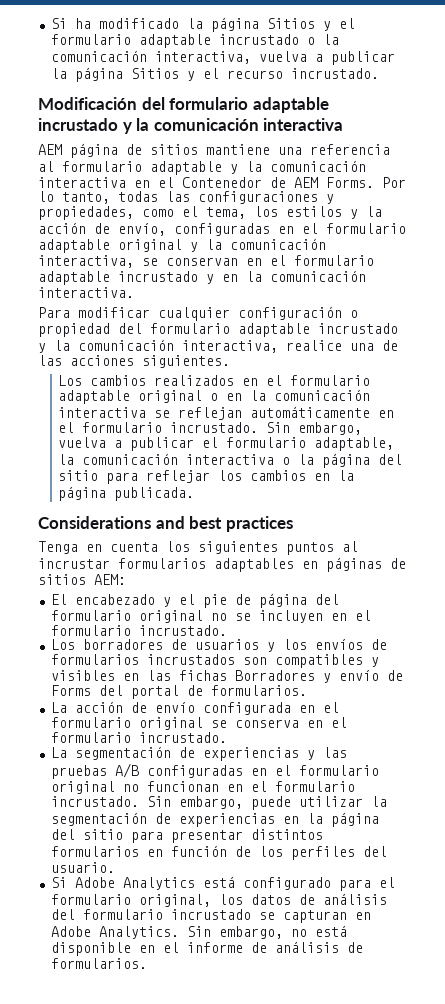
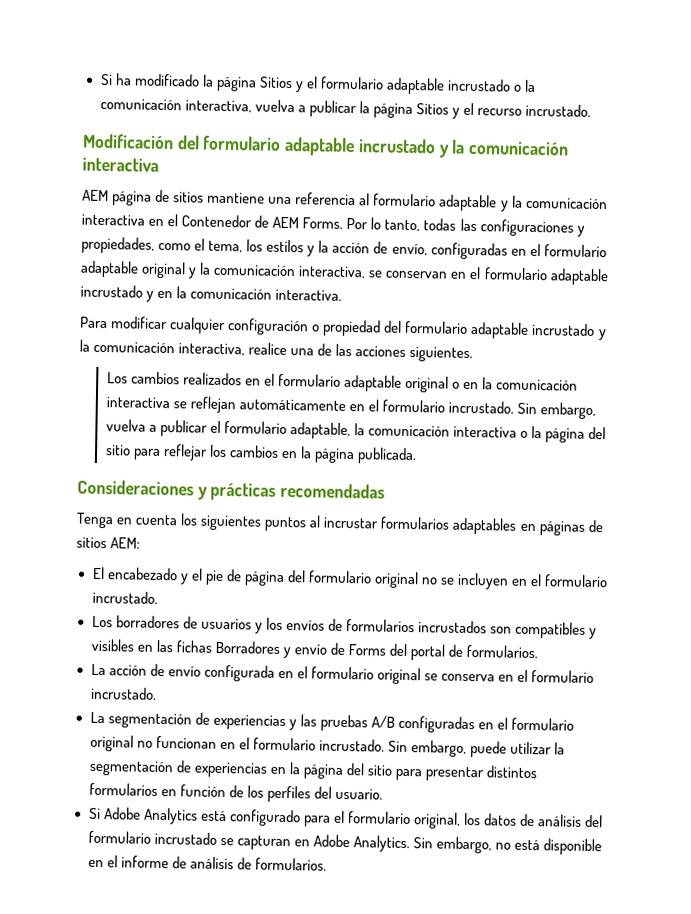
- Considerations and best practices
+ Consideraciones y prácticas recomendadas

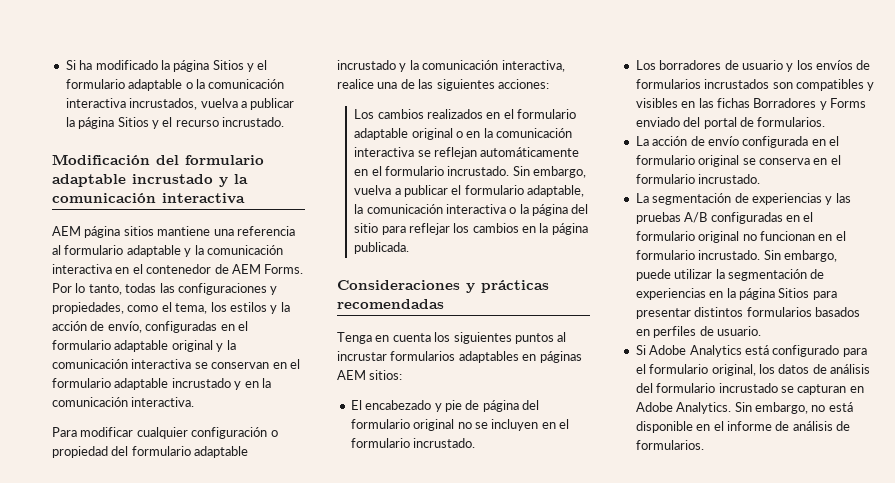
- Si ha modificado la página Sitios y el formulario adaptable incrustado o la comunicación interactiva, vuelva a publicar la página Sitios y el recurso incrustado.
+ Si ha modificado la página Sitios y el formulario adaptable o la comunicación interactiva incrustados, vuelva a publicar la página Sitios y el recurso incrustado.
- AEM página de sitios mantiene una referencia al formulario adaptable y la comunicación interactiva en el Contenedor de AEM Forms.
+ AEM página sitios mantiene una referencia al formulario adaptable y la comunicación interactiva en el contenedor de AEM Forms.
- Por lo tanto, todas las configuraciones y propiedades, como el tema, los estilos y la acción de envío, configuradas en el formulario adaptable original y la comunicación interactiva, se conservan en el formulario adaptable incrustado y en la comunicación interactiva.
+ Por lo tanto, todas las configuraciones y propiedades, como el tema, los estilos y la acción de envío, configuradas en el formulario adaptable original y la comunicación interactiva se conservan en el formulario adaptable incrustado y en la comunicación interactiva.
- Para modificar cualquier configuración o propiedad del formulario adaptable incrustado y la comunicación interactiva, realice una de las acciones siguientes.
+ Para modificar cualquier configuración o propiedad del formulario adaptable incrustado y la comunicación interactiva, realice una de las siguientes acciones:
- Tenga en cuenta los siguientes puntos al incrustar formularios adaptables en páginas de sitios AEM:
+ Tenga en cuenta los siguientes puntos al incrustar formularios adaptables en páginas AEM sitios:
- El encabezado y el pie de página del formulario original no se incluyen en el formulario incrustado.
+ El encabezado y pie de página del formulario original no se incluyen en el formulario incrustado.
- Los borradores de usuarios y los envíos de formularios incrustados son compatibles y visibles en las fichas Borradores y envío de Forms del portal de formularios.
+ Los borradores de usuario y los envíos de formularios incrustados son compatibles y visibles en las fichas Borradores y Forms enviado del portal de formularios.
- Sin embargo, puede utilizar la segmentación de experiencias en la página del sitio para presentar distintos formularios en función de los perfiles del usuario.
+ Sin embargo, puede utilizar la segmentación de experiencias en la página Sitios para presentar distintos formularios basados en perfiles de usuario.

